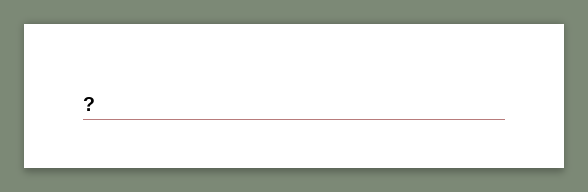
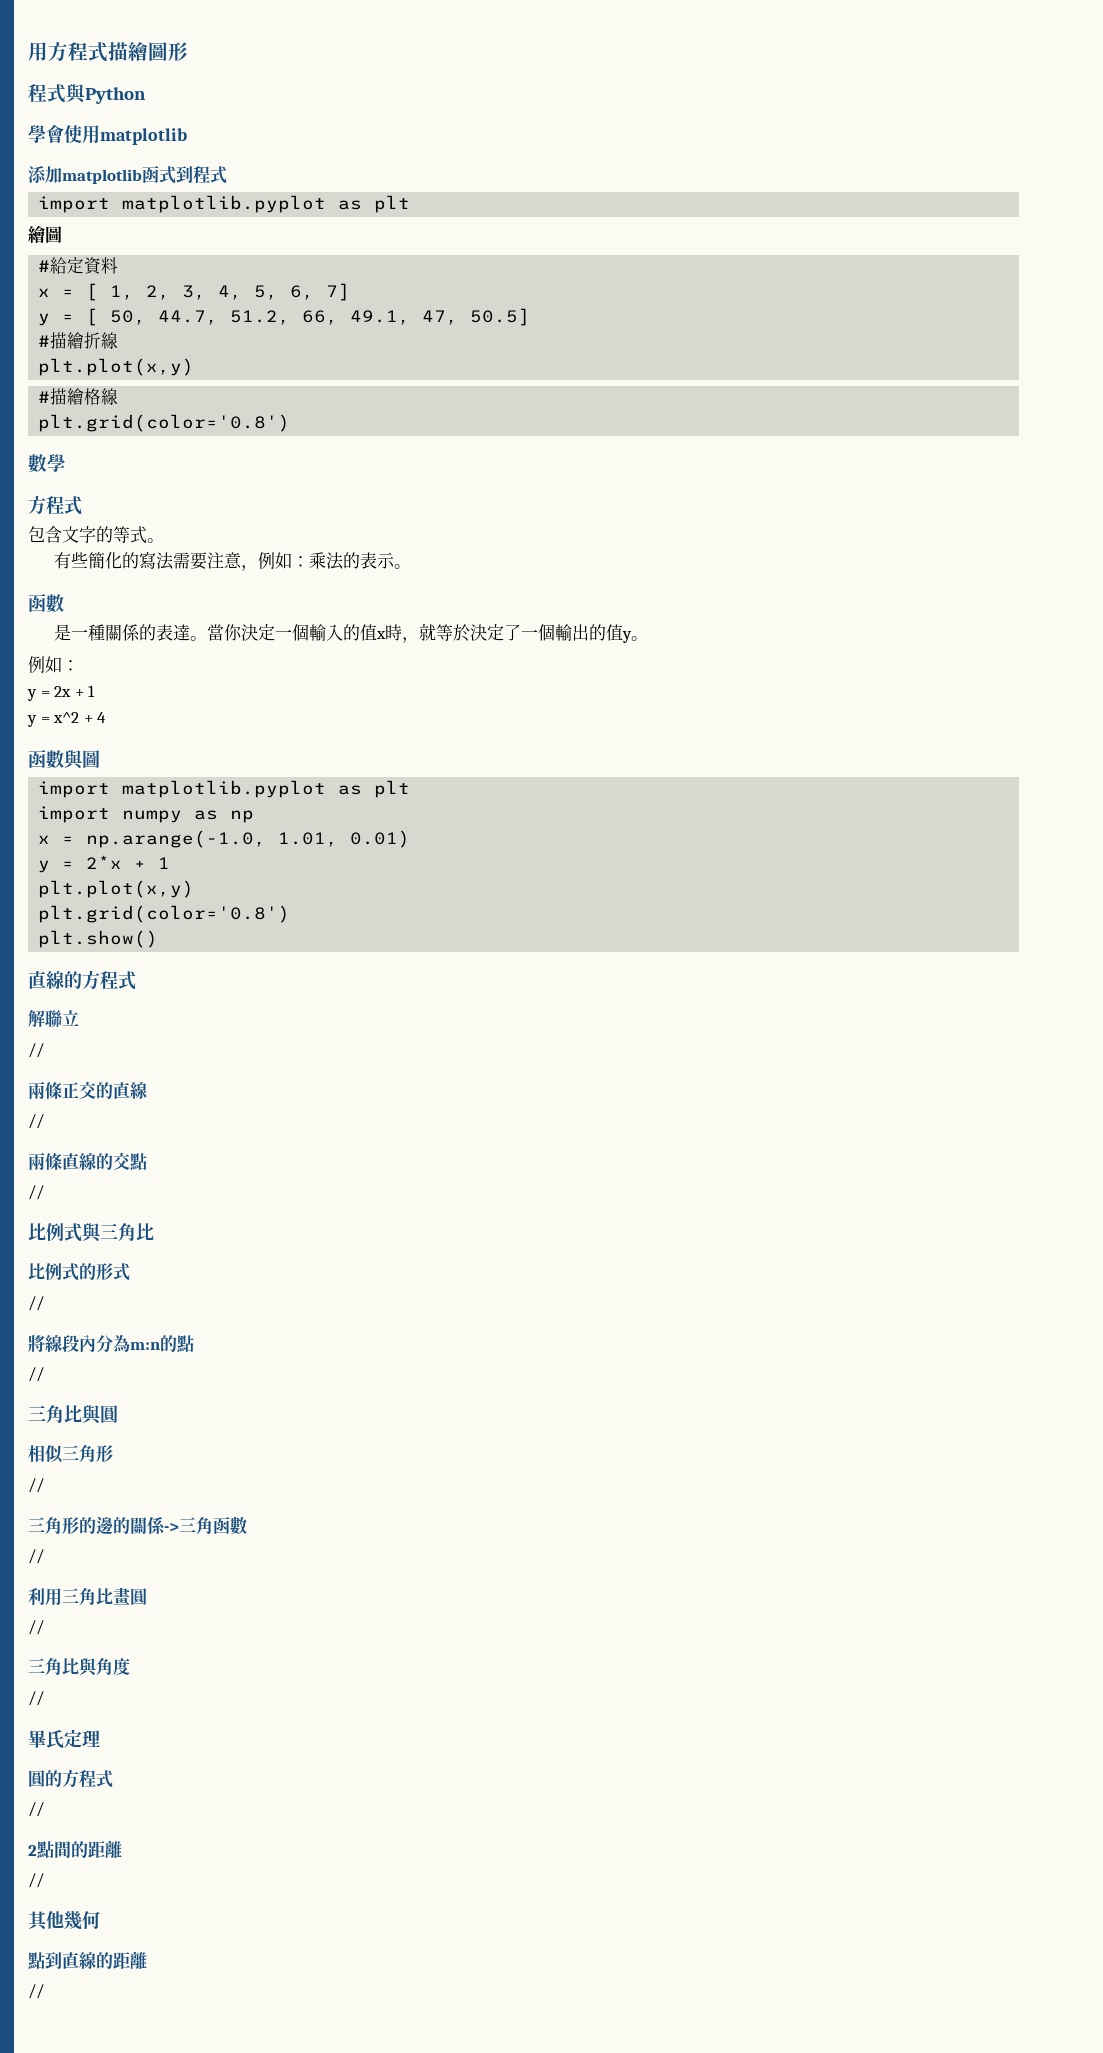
- ?
+ 用方程式描繪圖形
+ 程式與Python
+ 學會使用matplotlib
+ 添加matplotlib函式到程式
+ import matplotlib.pyplot as plt
+ 繪圖
+ #給定資料
+ x = [ 1, 2, 3, 4, 5, 6, 7]
+ y = [ 50, 44.7, 51.2, 66, 49.1, 47, 50.5]
+ #描繪折線
+ plt.plot(x,y)
+ #描繪格線
+ plt.grid(color='0.8')
+ 數學
+ 方程式
+ 包含文字的等式。
+ 有些簡化的寫法需要注意，例如：乘法的表示。
+ 函數
+ 是一種關係的表達。當你決定一個輸入的值x時，就等於決定了一個輸出的值y。
+ 例如：
+ y = 2x + 1
+ y = x^2 + 4
+ 函數與圖
+ import matplotlib.pyplot as plt
+ import numpy as np
+ x = np.arange(-1.0, 1.01, 0.01)
+ y = 2*x + 1
+ plt.plot(x,y)
+ plt.grid(color='0.8')
+ plt.show()
+ 直線的方程式
+ 解聯立
+ //
+ 兩條正交的直線
+ //
+ 兩條直線的交點
+ //
+ 比例式與三角比
+ 比例式的形式
+ //
+ 將線段內分為m:n的點
+ //
+ 三角比與圓
+ 相似三角形
+ //
+ 三角形的邊的關係->三角函數
+ //
+ 利用三角比畫圓
+ //
+ 三角比與角度
+ //
+ 畢氏定理
+ 圓的方程式
+ //
+ 2點間的距離
+ //
+ 其他幾何
+ 點到直線的距離
+ //

